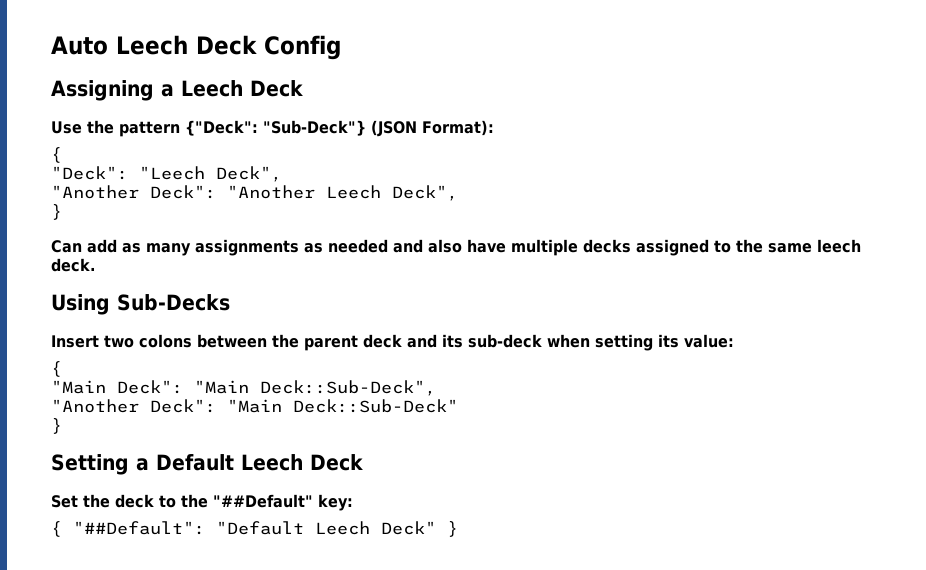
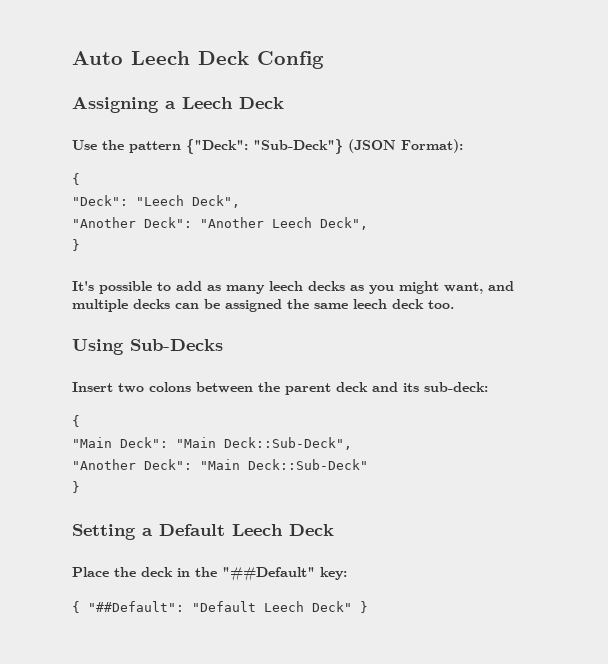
- Can add as many assignments as needed and also have multiple decks assigned to the same leech deck.
+ It's possible to add as many leech decks as you might want, and multiple decks can be assigned the same leech deck too.
- Insert two colons between the parent deck and its sub-deck when setting its value:
+ Insert two colons between the parent deck and its sub-deck:
- Set the deck to the "##Default" key:
+ Place the deck in the "##Default" key:

